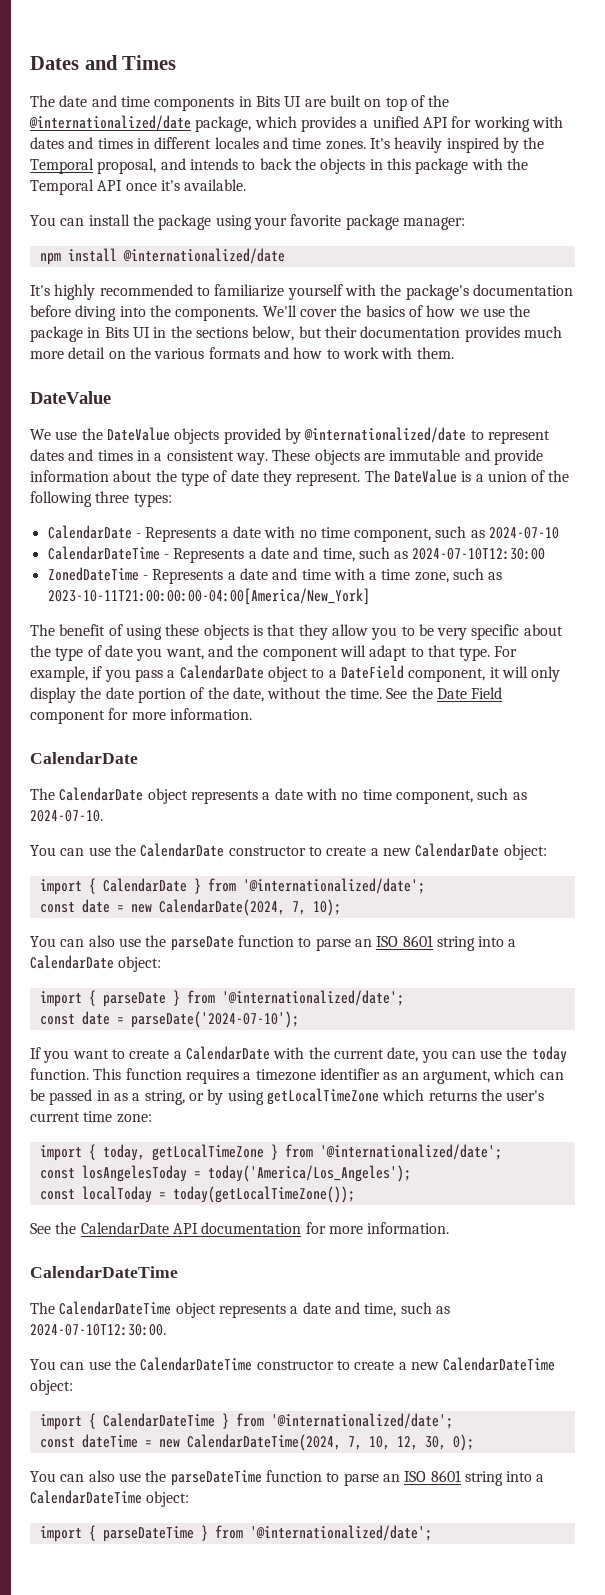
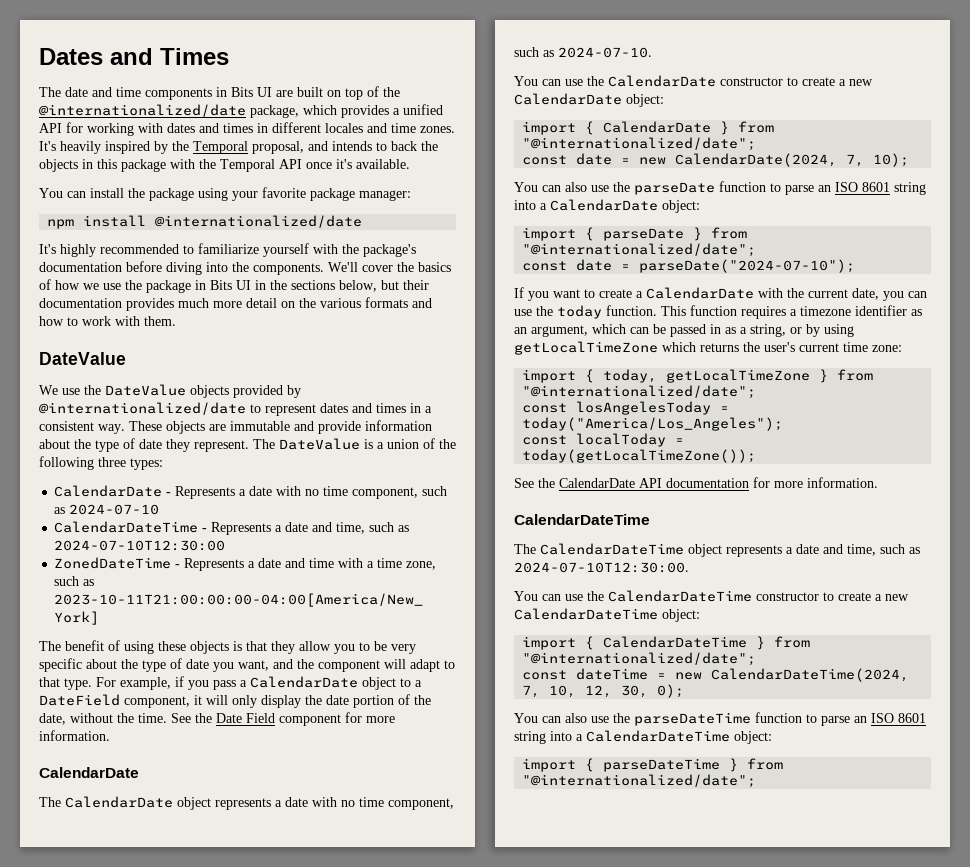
- import { CalendarDate } from '@internationalized/date';
+ import { CalendarDate } from "@internationalized/date";
- import { parseDate } from '@internationalized/date';
- const date = parseDate('2024-07-10');
+ import { parseDate } from "@internationalized/date";
+ const date = parseDate("2024-07-10");
- import { today, getLocalTimeZone } from '@internationalized/date';
+ import { today, getLocalTimeZone } from "@internationalized/date";
- const losAngelesToday = today('America/Los_Angeles');
+ const losAngelesToday = today("America/Los_Angeles");
- import { CalendarDateTime } from '@internationalized/date';
+ import { CalendarDateTime } from "@internationalized/date";
- import { parseDateTime } from '@internationalized/date';
+ import { parseDateTime } from "@internationalized/date";

